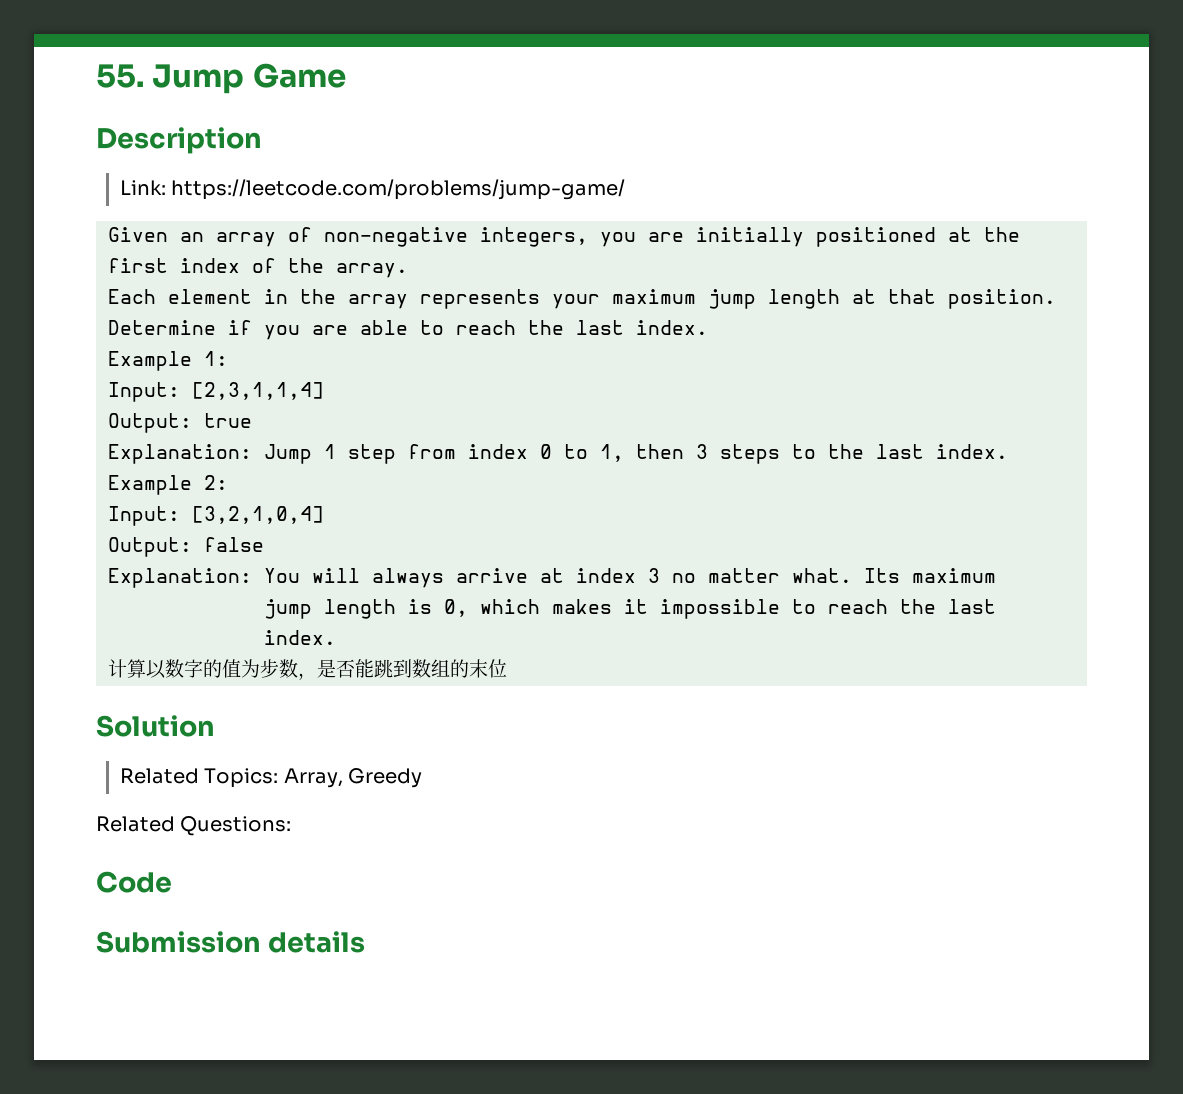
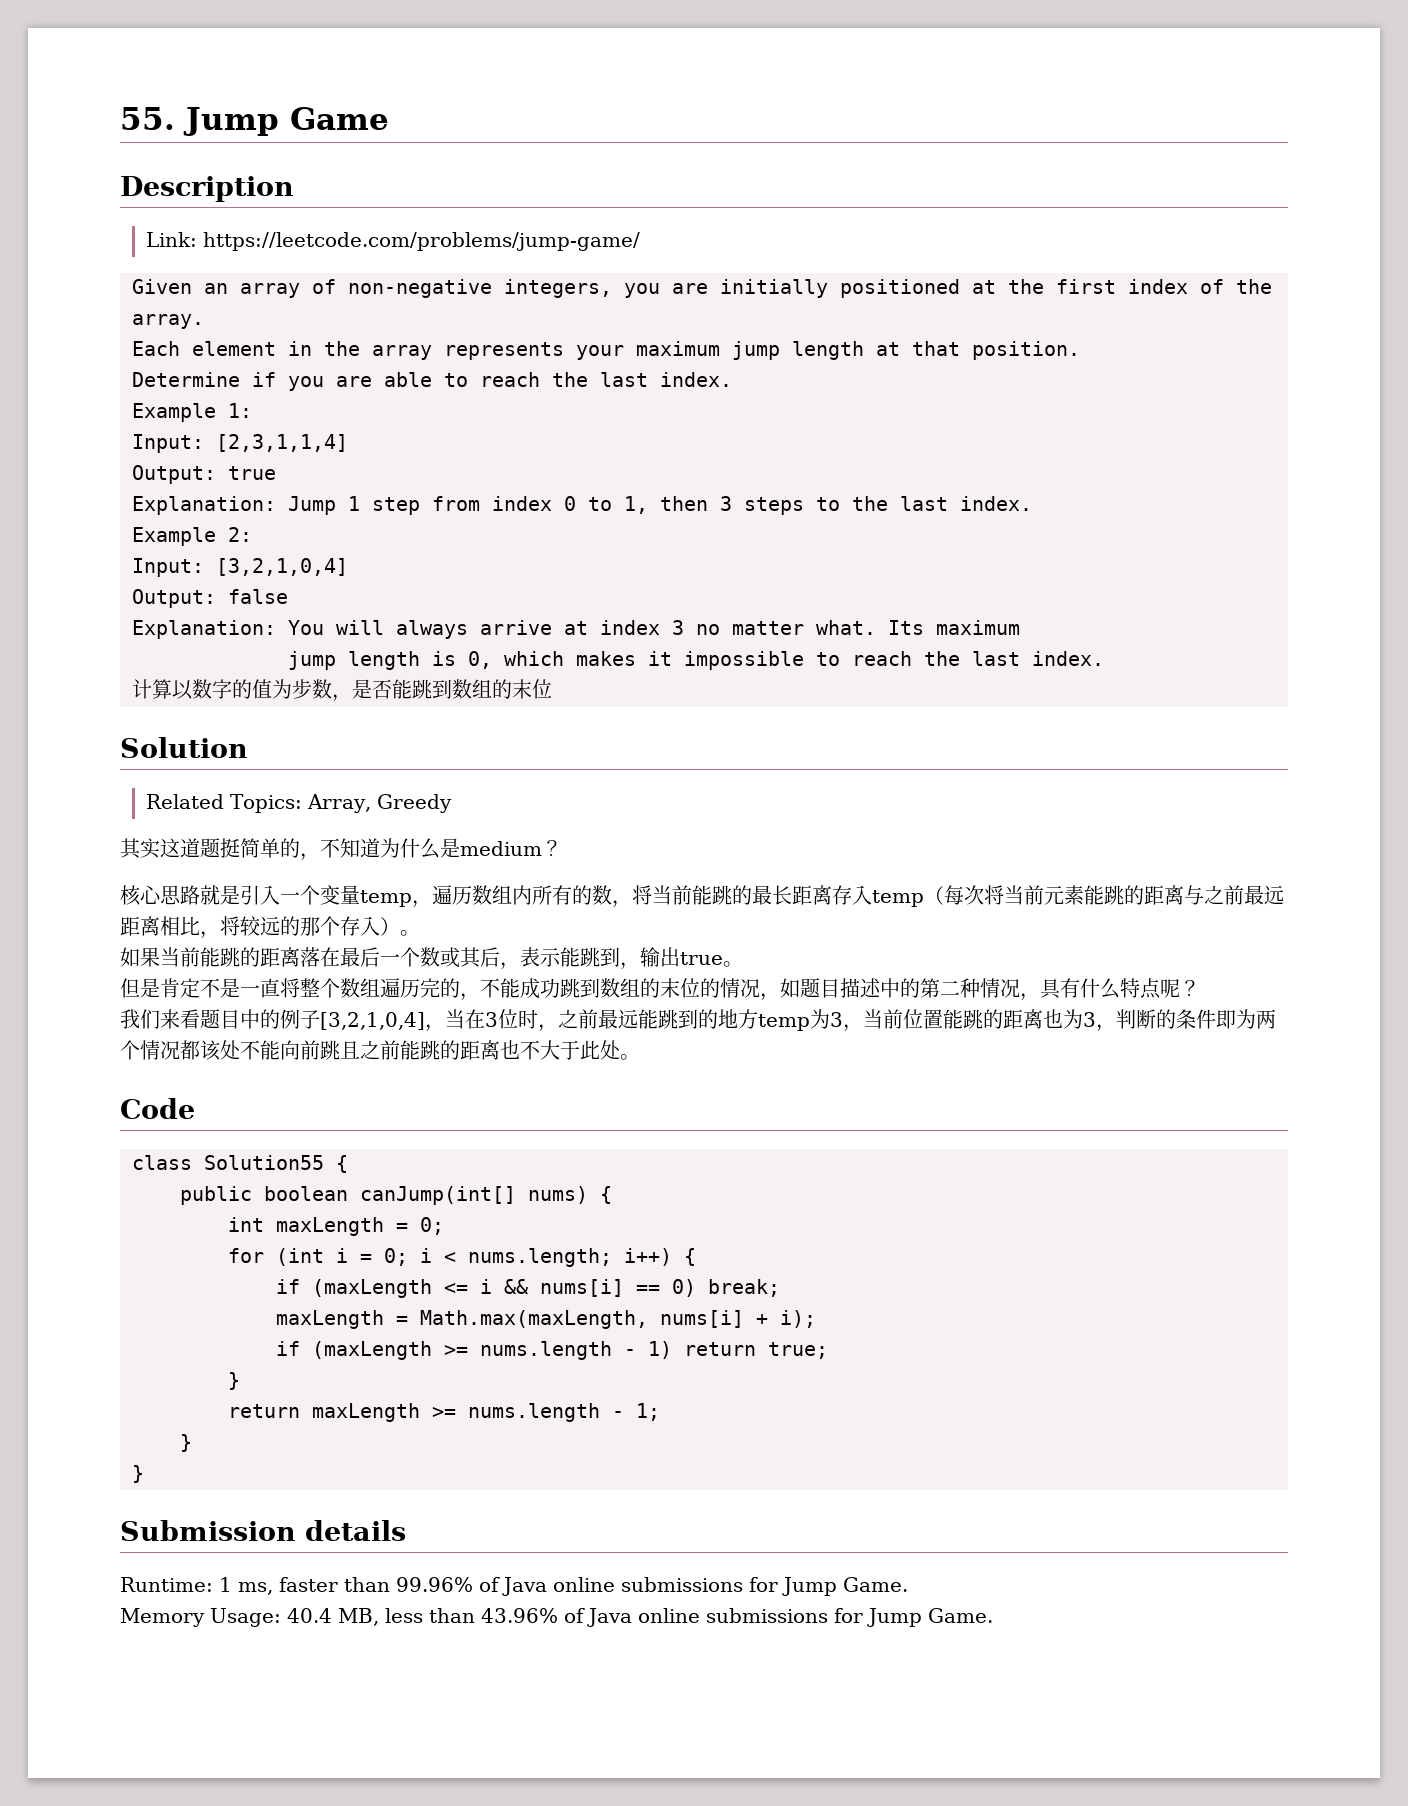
- Related Questions:
+ 其实这道题挺简单的，不知道为什么是medium？
+ 核心思路就是引入一个变量temp，遍历数组内所有的数，将当前能跳的最长距离存入temp（每次将当前元素能跳的距离与之前最远距离相比，将较远的那个存入）。
+ 如果当前能跳的距离落在最后一个数或其后，表示能跳到，输出true。
+ 但是肯定不是一直将整个数组遍历完的，不能成功跳到数组的末位的情况，如题目描述中的第二种情况，具有什么特点呢？
+ 我们来看题目中的例子[3,2,1,0,4]，当在3位时，之前最远能跳到的地方temp为3，当前位置能跳的距离也为3，判断的条件即为两个情况都该处不能向前跳且之前能跳的距离也不大于此处。
  Code
+ class Solution55 {
+ public boolean canJump(int[] nums) {
+ int maxLength = 0;
+ for (int i = 0; i < nums.length; i++) {
+ if (maxLength <= i && nums[i] == 0) break;
+ maxLength = Math.max(maxLength, nums[i] + i);
+ if (maxLength >= nums.length - 1) return true;
+ }
+ return maxLength >= nums.length - 1;
+ }
+ }
  Submission details
+ Runtime: 1 ms, faster than 99.96% of Java online submissions for Jump Game.
+ Memory Usage: 40.4 MB, less than 43.96% of Java online submissions for Jump Game.

